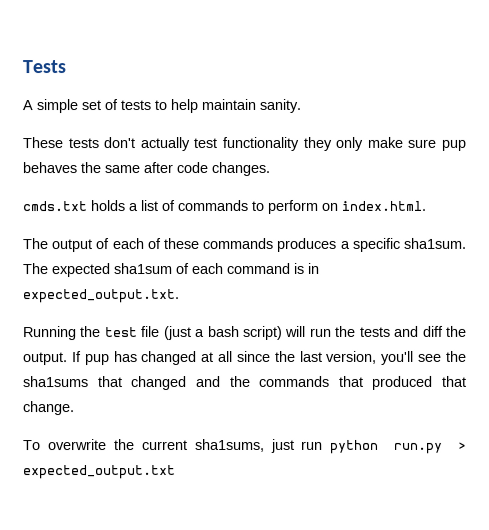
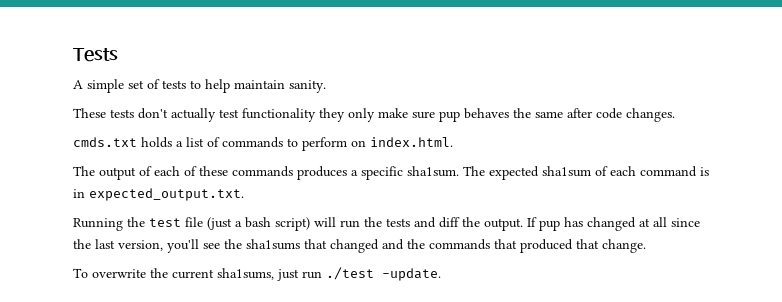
- To overwrite the current sha1sums, just run python run.py > expected_output.txt
+ To overwrite the current sha1sums, just run ./test -update.

